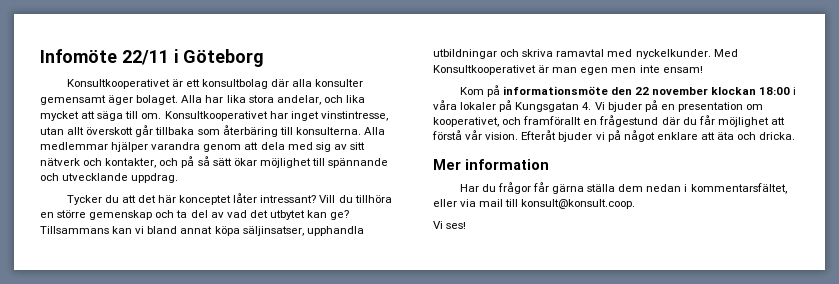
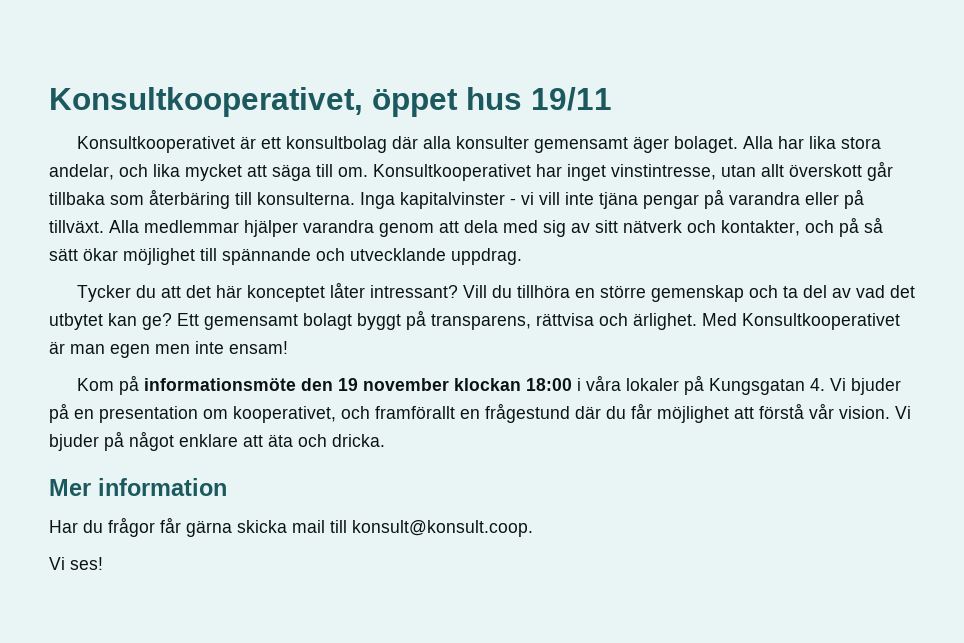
- Infomöte 22/11 i Göteborg
+ Konsultkooperativet, öppet hus 19/11
+ Inga kapitalvinster - vi vill inte tjäna pengar på varandra eller på tillväxt.
- Tillsammans kan vi bland annat köpa säljinsatser, upphandla utbildningar och skriva ramavtal med nyckelkunder.
+ Ett gemensamt bolagt byggt på transparens, rättvisa och ärlighet.
- Kom på informationsmöte den 22 november klockan 18:00 i våra lokaler på Kungsgatan 4. Vi bjuder på en presentation om kooperativet, och framförallt en frågestund där du får möjlighet att förstå vår vision.
+ Kom på informationsmöte den 19 november klockan 18:00 i våra lokaler på Kungsgatan 4. Vi bjuder på en presentation om kooperativet, och framförallt en frågestund där du får möjlighet att förstå vår vision.
- Efteråt bjuder vi på något enklare att äta och dricka.
+ Vi bjuder på något enklare att äta och dricka.
- Har du frågor får gärna ställa dem nedan i kommentarsfältet, eller via mail till konsult@konsult.coop.
+ Har du frågor får gärna skicka mail till konsult@konsult.coop.

